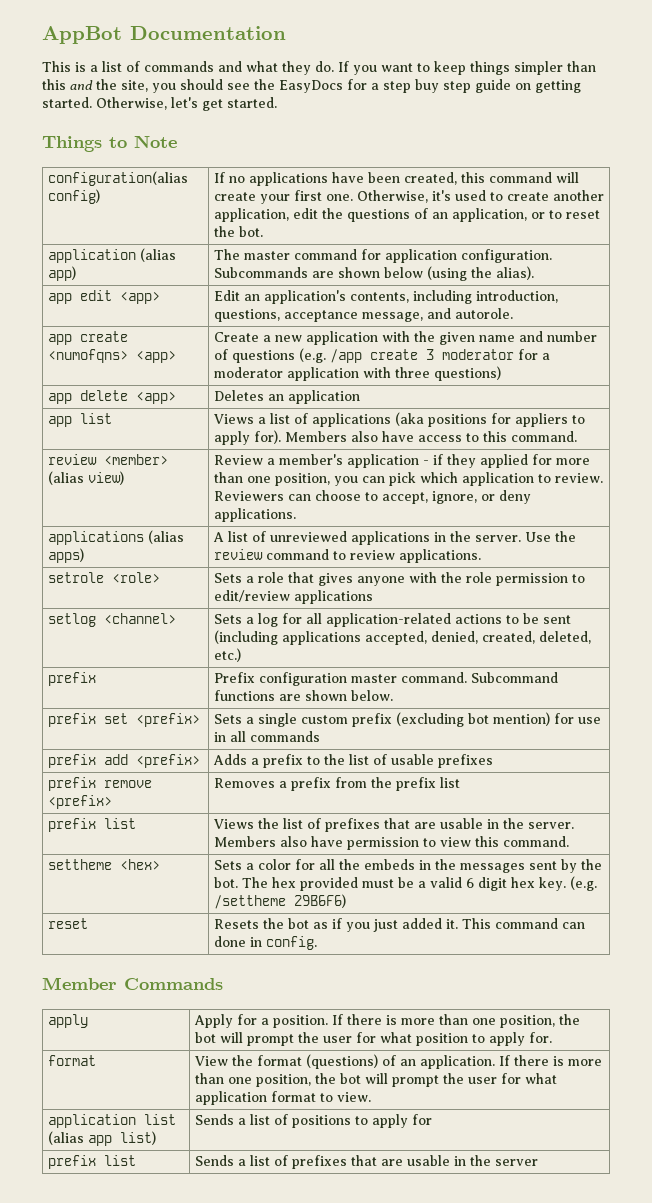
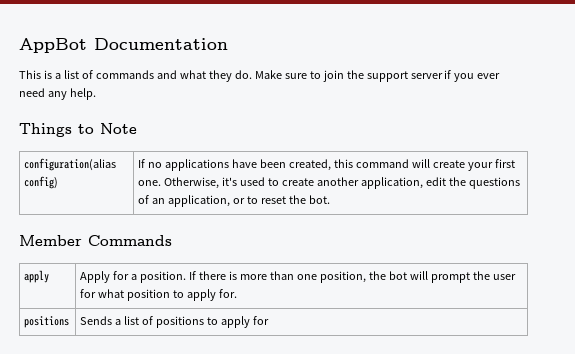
- If you want to keep things simpler than this and the site, you should see the EasyDocs for a step buy step guide on getting started. Otherwise, let's get started.
+ Make sure to join the support server if you ever need any help.
- application (alias app) | The master command for application configuration. Subcommands are shown below (using the alias).
- app edit <app> | Edit an application's contents, including introduction, questions, acceptance message, and autorole.
- app create <numofqns> <app> | Create a new application with the given name and number of questions (e.g. /app create 3 moderator for a moderator application with three questions)
- app delete <app> | Deletes an application
- app list | Views a list of applications (aka positions for appliers to apply for). Members also have access to this command.
- review <member> (alias view) | Review a member's application - if they applied for more than one position, you can pick which application to review. Reviewers can choose to accept, ignore, or deny applications.
- applications (alias apps) | A list of unreviewed applications in the server. Use the review command to review applications.
- setrole <role> | Sets a role that gives anyone with the role permission to edit/review applications
- setlog <channel> | Sets a log for all application-related actions to be sent (including applications accepted, denied, created, deleted, etc.)
- prefix | Prefix configuration master command. Subcommand functions are shown below.
- prefix set <prefix> | Sets a single custom prefix (excluding bot mention) for use in all commands
- prefix add <prefix> | Adds a prefix to the list of usable prefixes
- prefix remove <prefix> | Removes a prefix from the prefix list
- prefix list | Views the list of prefixes that are usable in the server. Members also have permission to view this command.
- settheme <hex> | Sets a color for all the embeds in the messages sent by the bot. The hex provided must be a valid 6 digit hex key. (e.g. /settheme 29B6F6)
- reset | Resets the bot as if you just added it. This command can done in config.
- format | View the format (questions) of an application. If there is more than one position, the bot will prompt the user for what application format to view.
- application list (alias app list) | Sends a list of positions to apply for
+ positions | Sends a list of positions to apply for
- prefix list | Sends a list of prefixes that are usable in the server

